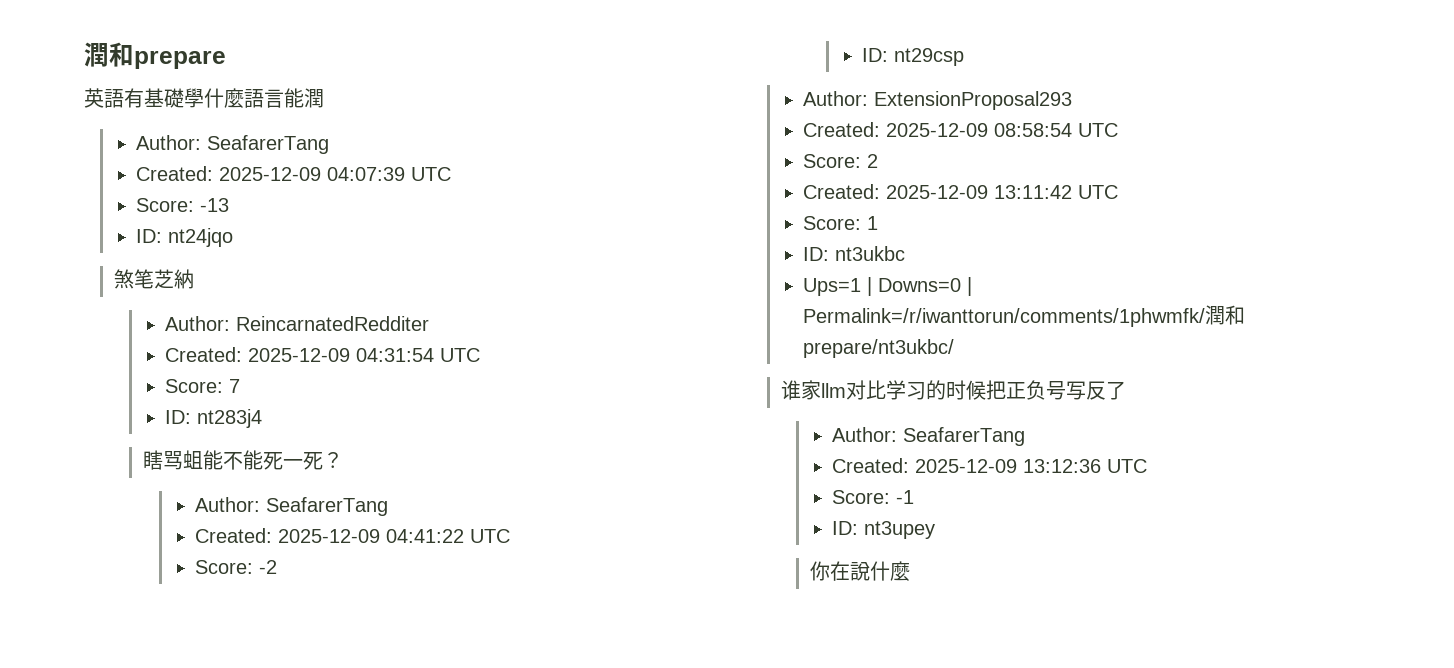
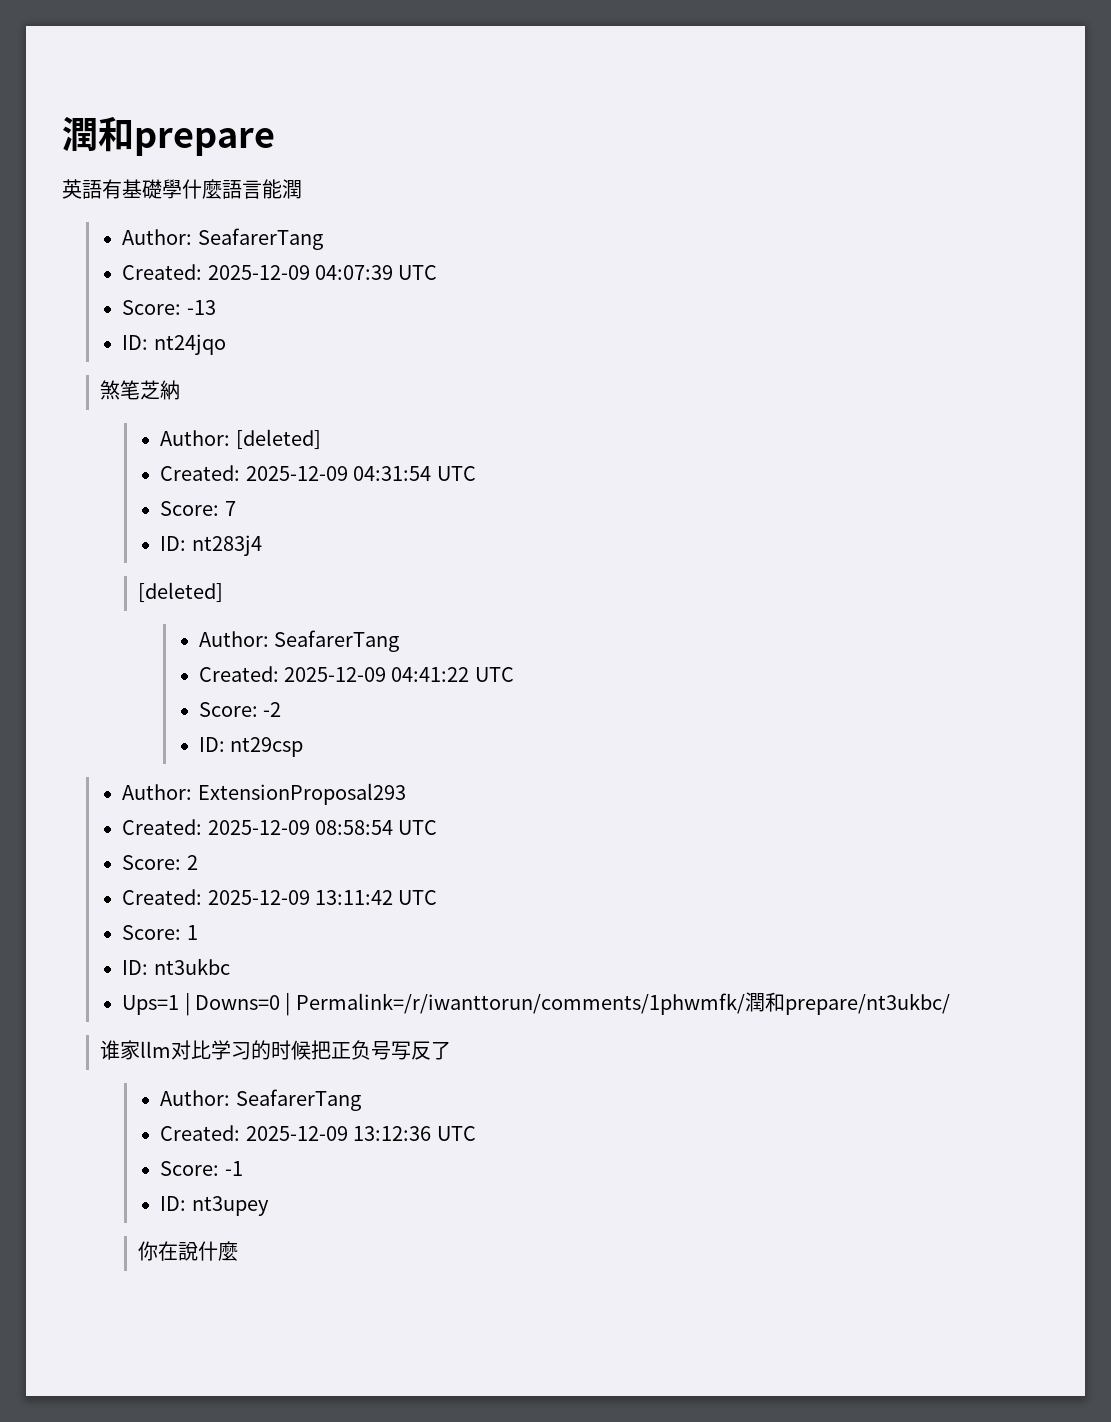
- Author: ReincarnatedRedditer
+ Author: [deleted]
  ID: nt283j4
- 瞎骂蛆能不能死一死？
+ [deleted]

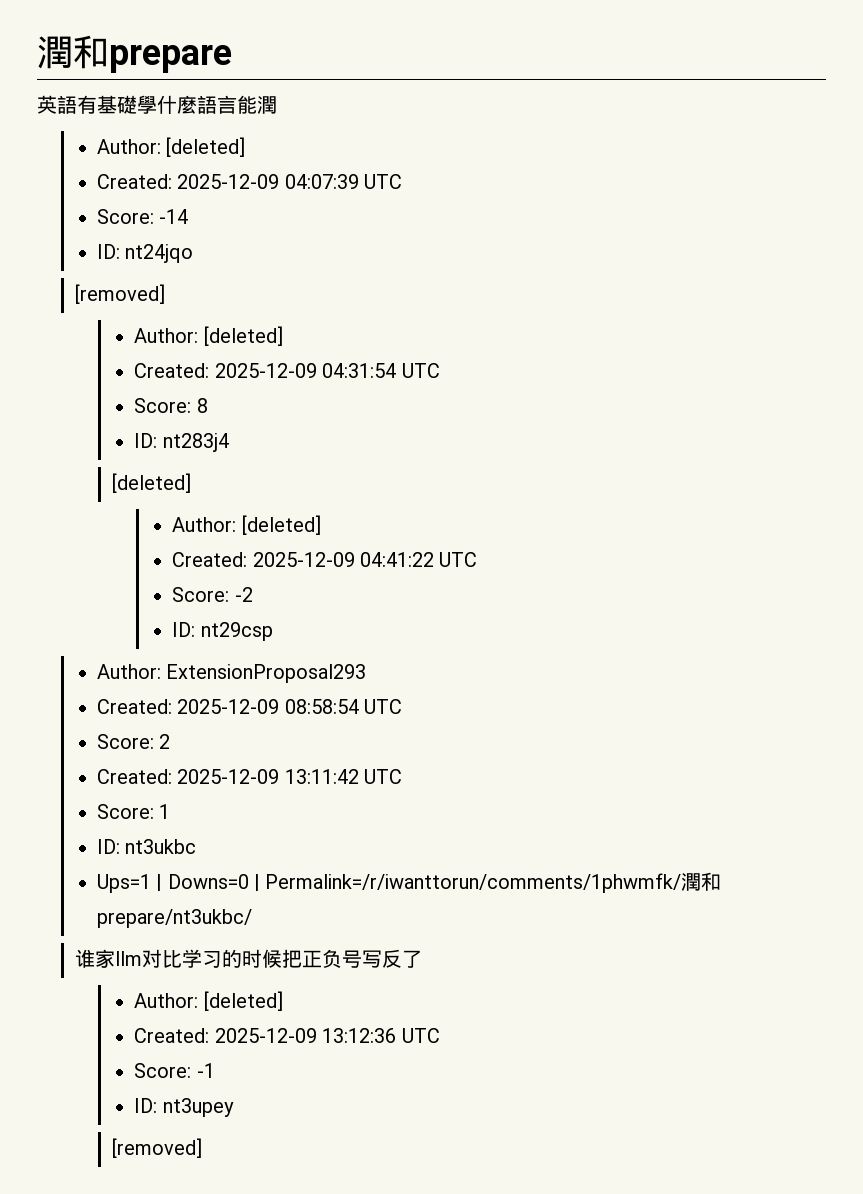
  英語有基礎學什麼語言能潤
- Author: SeafarerTang
+ Author: [deleted]
- Score: -13
+ Score: -14
  ID: nt24jqo
- 煞笔芝納
+ [removed]
- Score: 7
+ Score: 8
  ID: nt283j4
  [deleted]
- Author: SeafarerTang
+ Author: [deleted]
  谁家llm对比学习的时候把正负号写反了
- Author: SeafarerTang
+ Author: [deleted]
  ID: nt3upey
- 你在說什麼
+ [removed]

